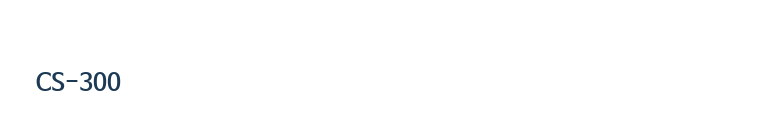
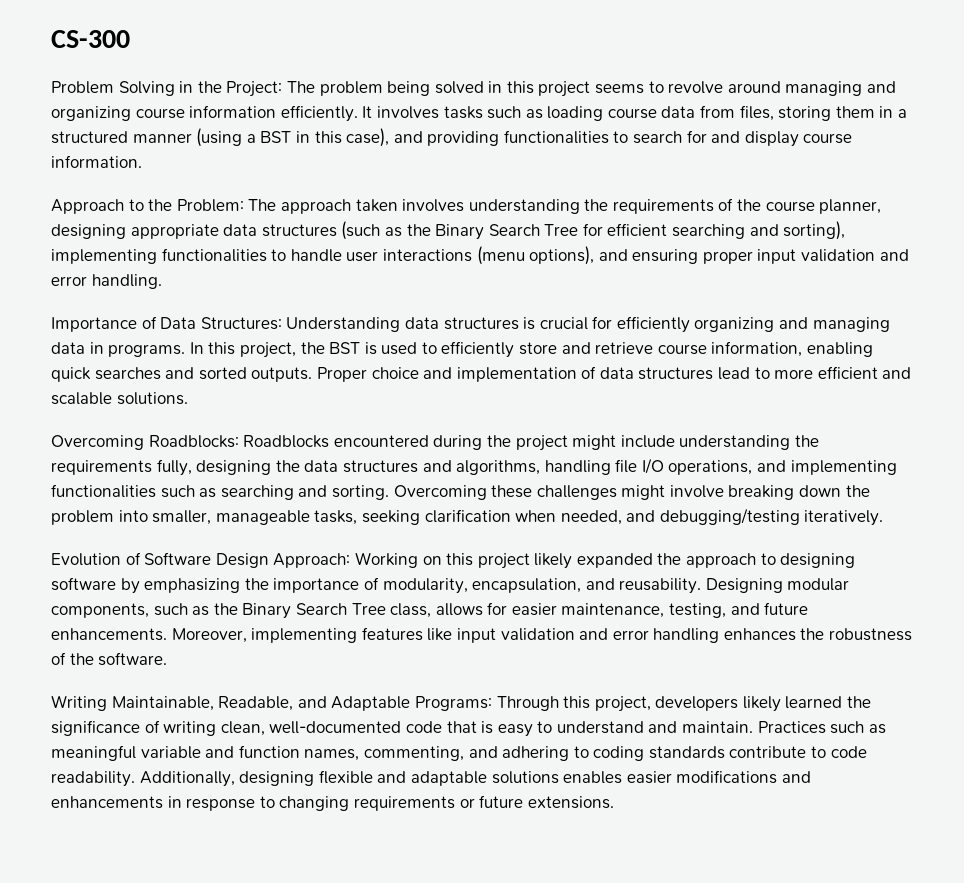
+ Problem Solving in the Project: The problem being solved in this project seems to revolve around managing and organizing course information efficiently. It involves tasks such as loading course data from files, storing them in a structured manner (using a BST in this case), and providing functionalities to search for and display course information.
+ Approach to the Problem: The approach taken involves understanding the requirements of the course planner, designing appropriate data structures (such as the Binary Search Tree for efficient searching and sorting), implementing functionalities to handle user interactions (menu options), and ensuring proper input validation and error handling.
+ Importance of Data Structures: Understanding data structures is crucial for efficiently organizing and managing data in programs. In this project, the BST is used to efficiently store and retrieve course information, enabling quick searches and sorted outputs. Proper choice and implementation of data structures lead to more efficient and scalable solutions.
+ Overcoming Roadblocks: Roadblocks encountered during the project might include understanding the requirements fully, designing the data structures and algorithms, handling file I/O operations, and implementing functionalities such as searching and sorting. Overcoming these challenges might involve breaking down the problem into smaller, manageable tasks, seeking clarification when needed, and debugging/testing iteratively.
+ Evolution of Software Design Approach: Working on this project likely expanded the approach to designing software by emphasizing the importance of modularity, encapsulation, and reusability. Designing modular components, such as the Binary Search Tree class, allows for easier maintenance, testing, and future enhancements. Moreover, implementing features like input validation and error handling enhances the robustness of the software.
+ Writing Maintainable, Readable, and Adaptable Programs: Through this project, developers likely learned the significance of writing clean, well-documented code that is easy to understand and maintain. Practices such as meaningful variable and function names, commenting, and adhering to coding standards contribute to code readability. Additionally, designing flexible and adaptable solutions enables easier modifications and enhancements in response to changing requirements or future extensions.

